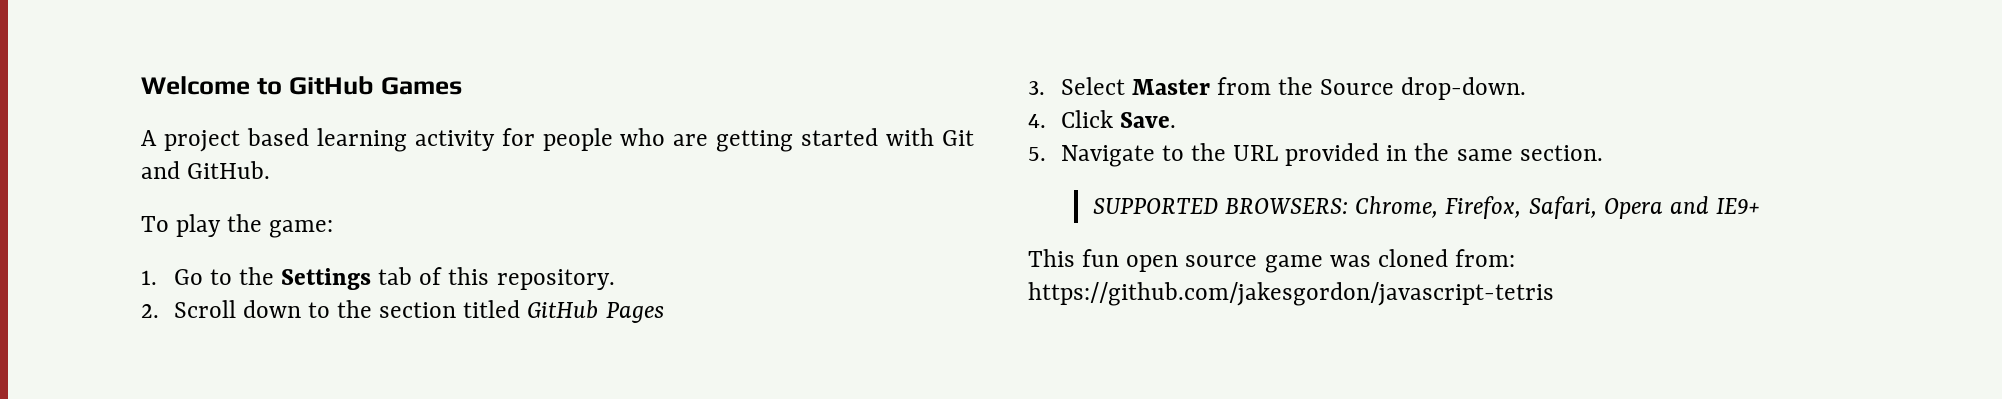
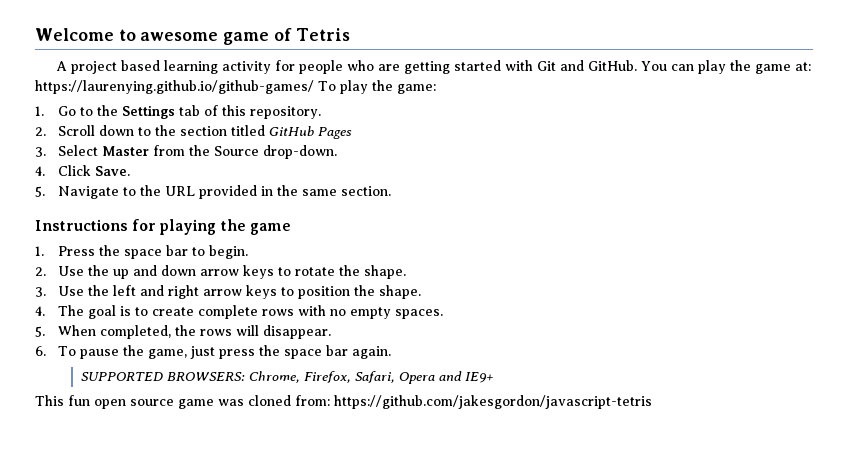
- Welcome to GitHub Games
+ Welcome to awesome game of Tetris
- A project based learning activity for people who are getting started with Git and GitHub.
- To play the game:
+ A project based learning activity for people who are getting started with Git and GitHub. You can play the game at: https://laurenying.github.io/github-games/ To play the game:
+ Instructions for playing the game
+ 1. Press the space bar to begin.
+ 2. Use the up and down arrow keys to rotate the shape.
+ 3. Use the left and right arrow keys to position the shape.
+ 4. The goal is to create complete rows with no empty spaces.
+ 5. When completed, the rows will disappear.
+ 6. To pause the game, just press the space bar again.

